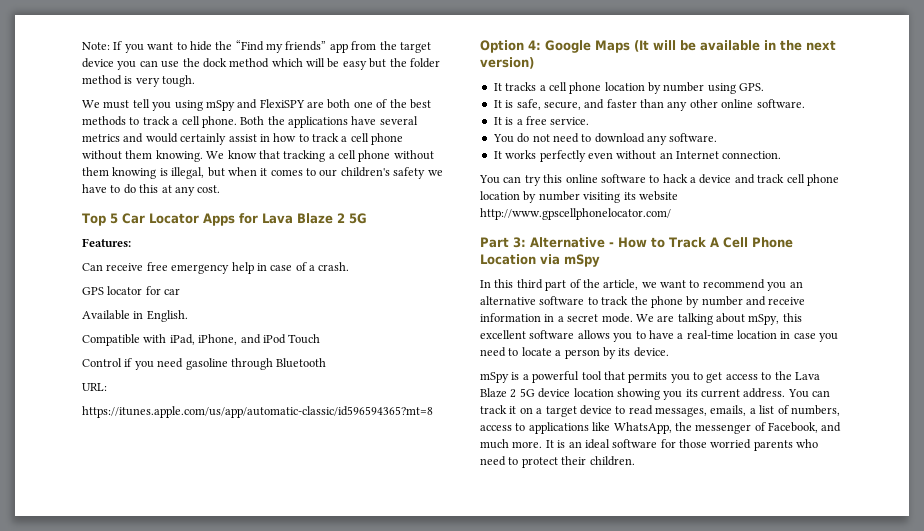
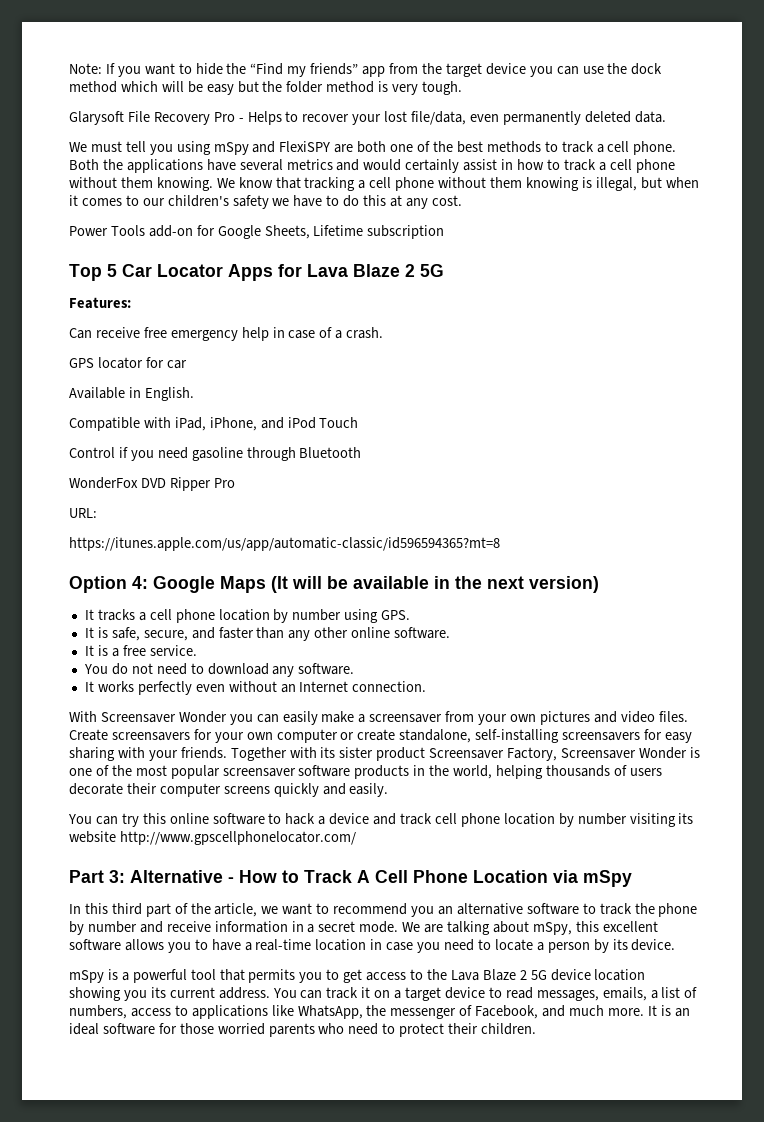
+ Glarysoft File Recovery Pro - Helps to recover your lost file/data, even permanently deleted data.
+ Power Tools add-on for Google Sheets, Lifetime subscription
+ WonderFox DVD Ripper Pro
+ With Screensaver Wonder you can easily make a screensaver from your own pictures and video files. Create screensavers for your own computer or create standalone, self-installing screensavers for easy sharing with your friends. Together with its sister product Screensaver Factory, Screensaver Wonder is one of the most popular screensaver software products in the world, helping thousands of users decorate their computer screens quickly and easily.

